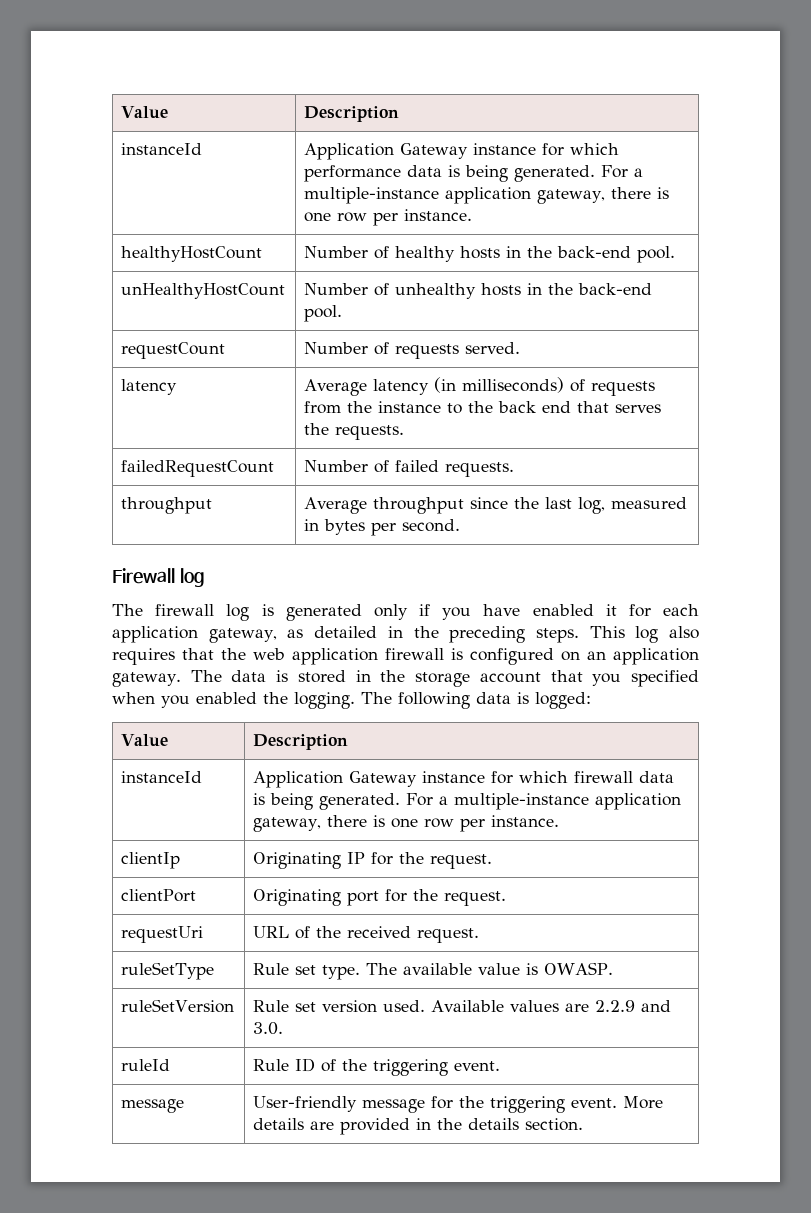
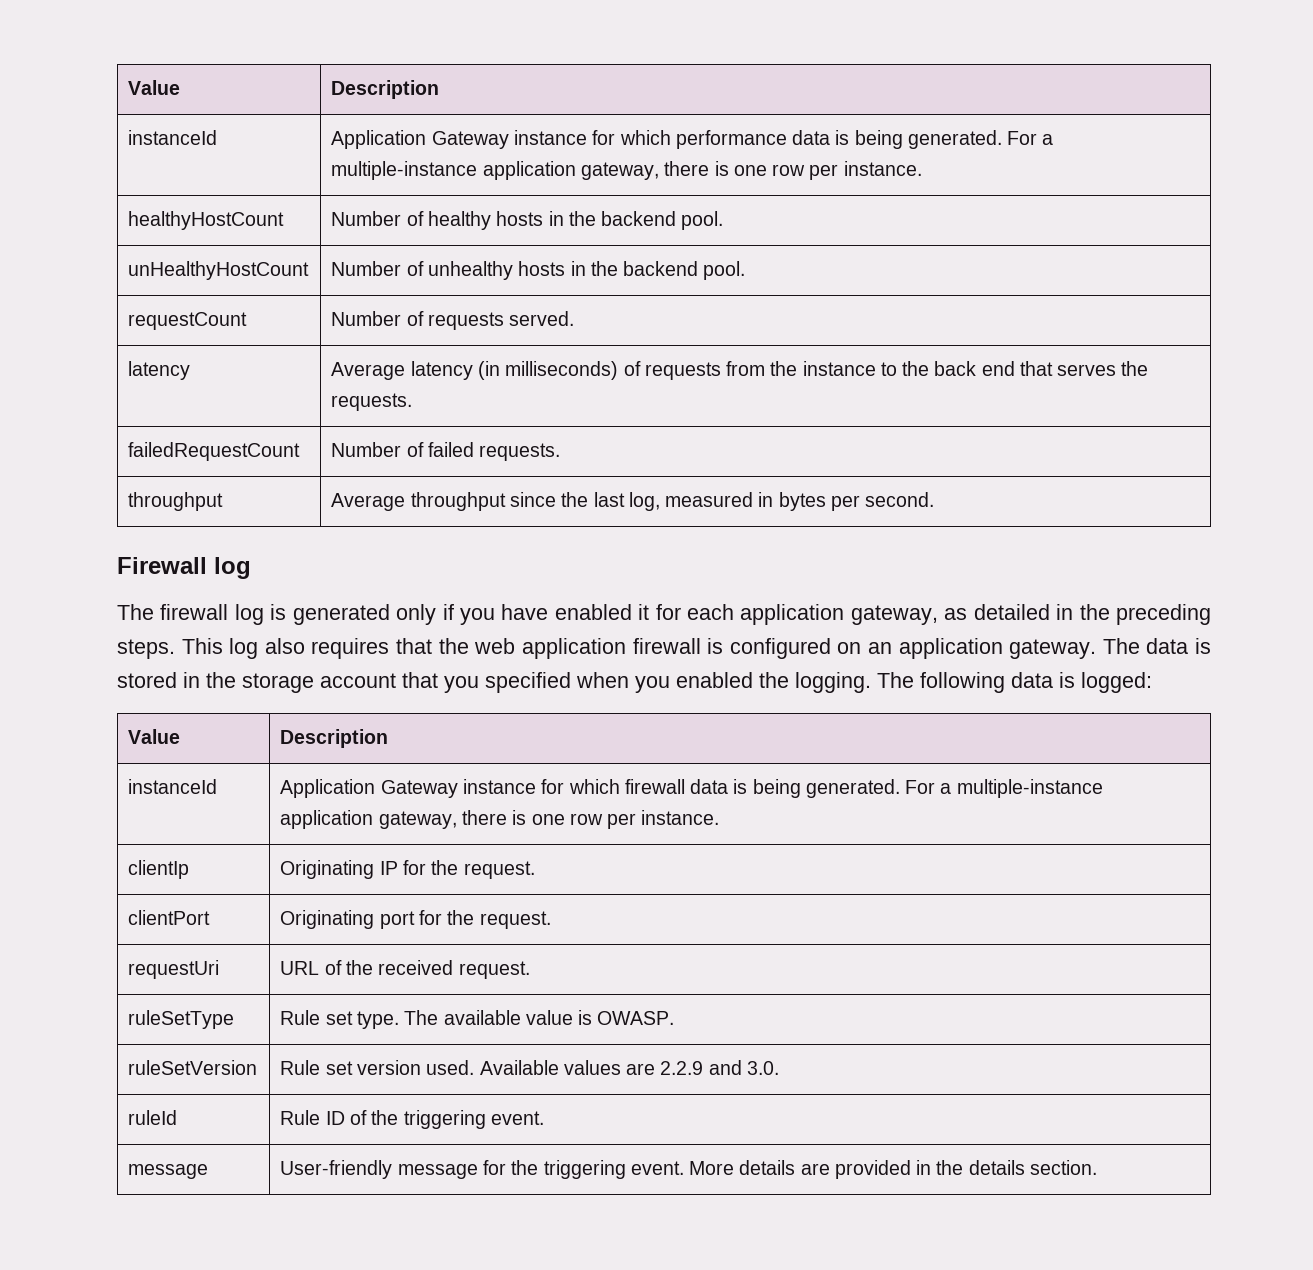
- healthyHostCount | Number of healthy hosts in the back-end pool.
+ healthyHostCount | Number of healthy hosts in the backend pool.
- unHealthyHostCount | Number of unhealthy hosts in the back-end pool.
+ unHealthyHostCount | Number of unhealthy hosts in the backend pool.

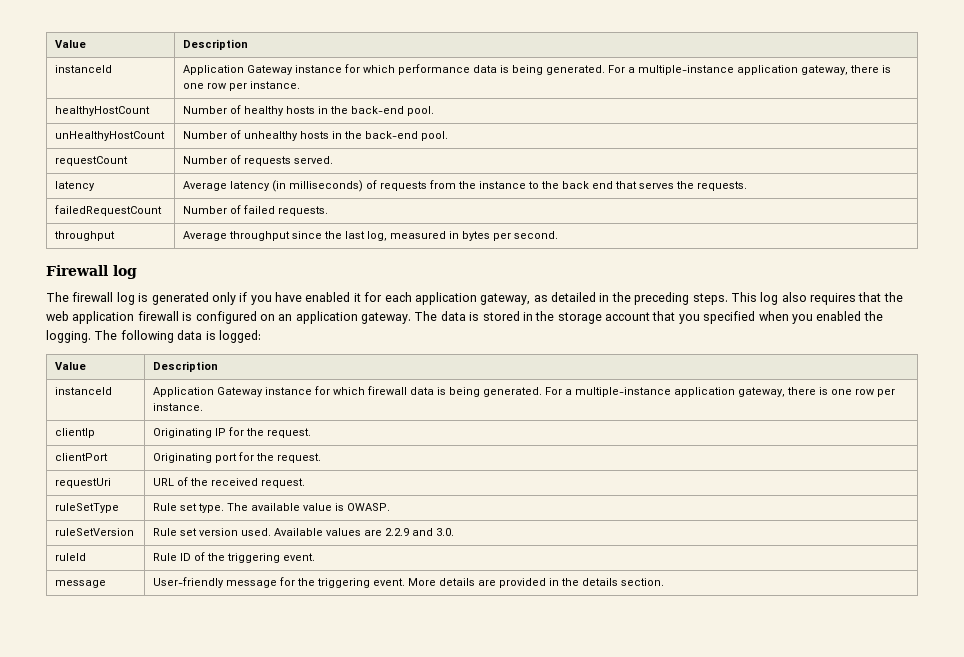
- healthyHostCount | Number of healthy hosts in the backend pool.
+ healthyHostCount | Number of healthy hosts in the back-end pool.
- unHealthyHostCount | Number of unhealthy hosts in the backend pool.
+ unHealthyHostCount | Number of unhealthy hosts in the back-end pool.

